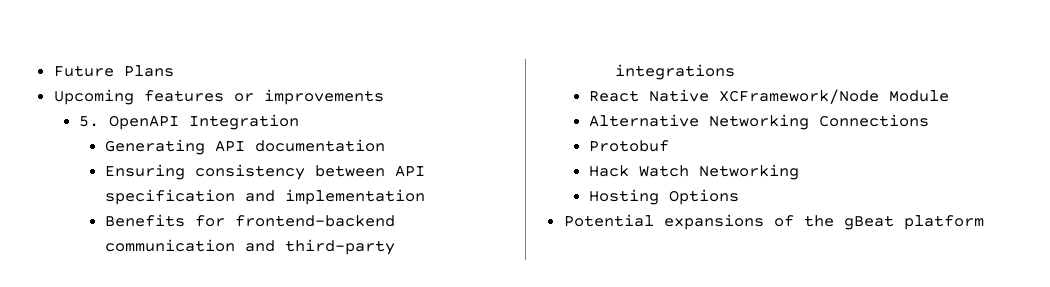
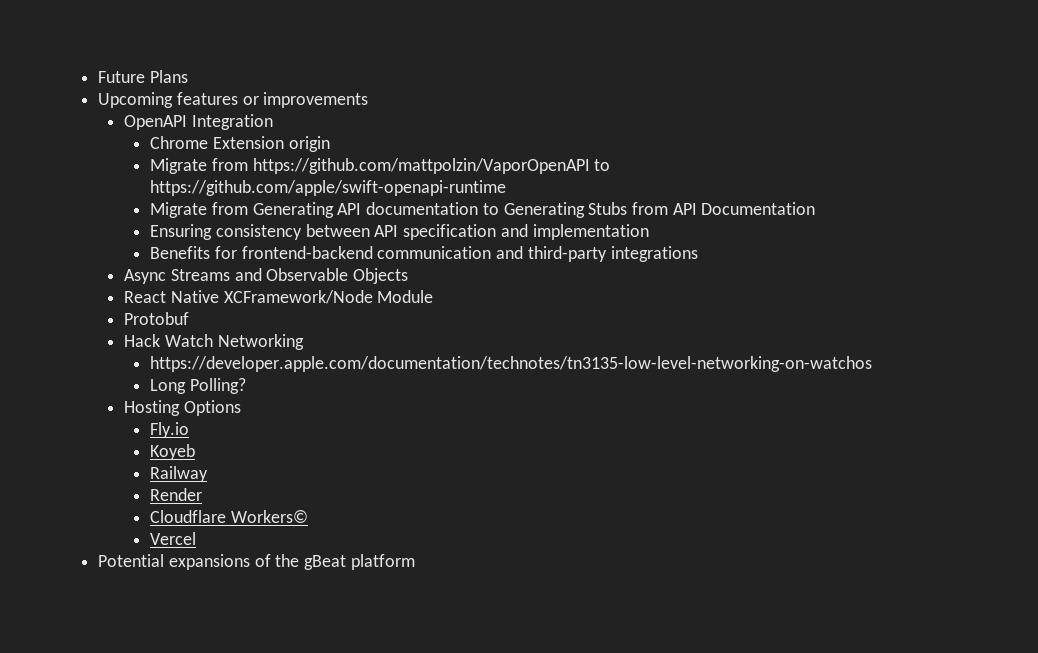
- 5. OpenAPI Integration
+ OpenAPI Integration
- Generating API documentation
+ Chrome Extension origin
+ Migrate from https://github.com/mattpolzin/VaporOpenAPI to https://github.com/apple/swift-openapi-runtime
+ Migrate from Generating API documentation to Generating Stubs from API Documentation
+ Async Streams and Observable Objects
- Alternative Networking Connections
+ https://developer.apple.com/documentation/technotes/tn3135-low-level-networking-on-watchos
+ Long Polling?
+ Fly.io
+ Koyeb
+ Railway
+ Render
+ Cloudflare Workers©
+ Vercel

